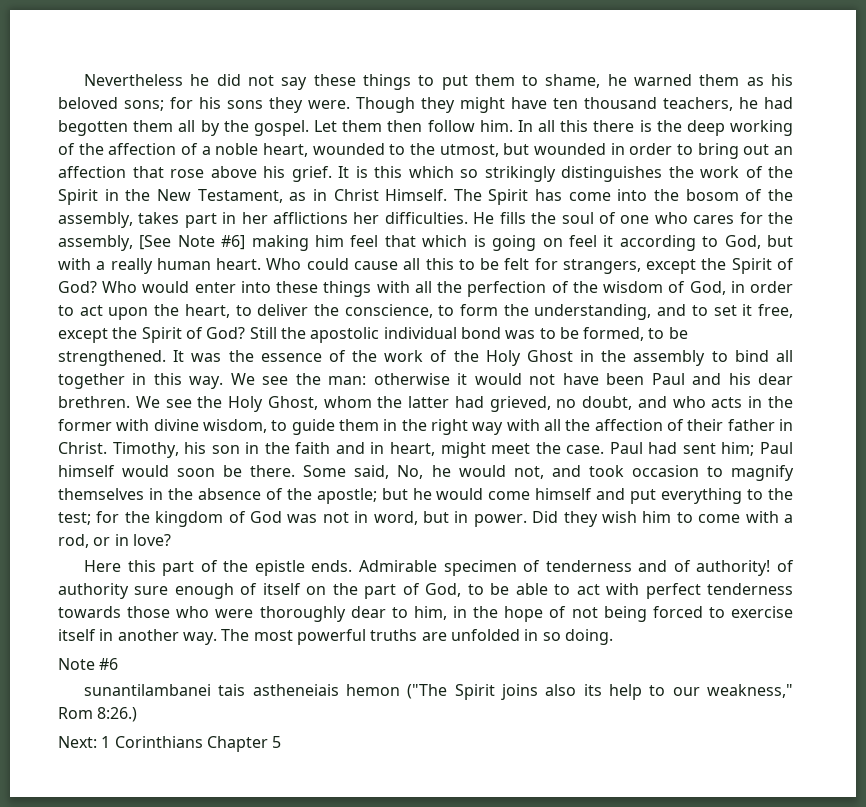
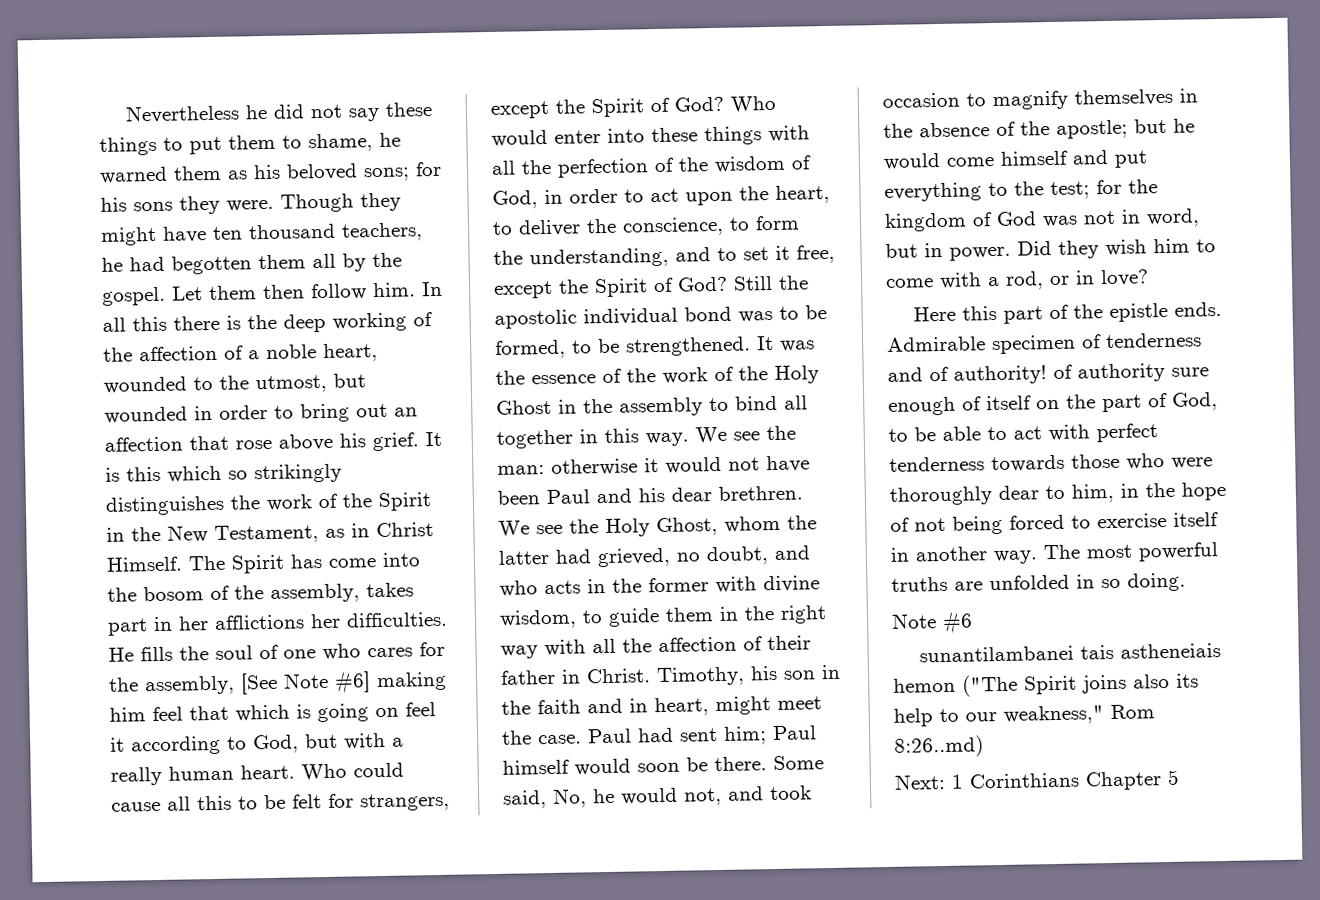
- sunantilambanei tais astheneiais hemon ("The Spirit joins also its help to our weakness," Rom 8:26.)
+ sunantilambanei tais astheneiais hemon ("The Spirit joins also its help to our weakness," Rom 8:26..md)

